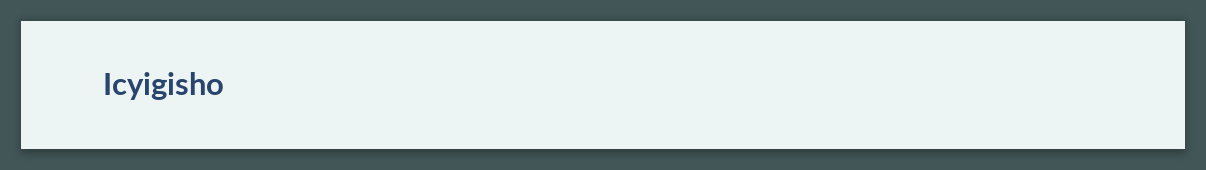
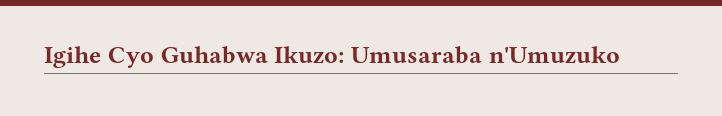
- Icyigisho
+ Igihe Cyo Guhabwa Ikuzo: Umusaraba n'Umuzuko

